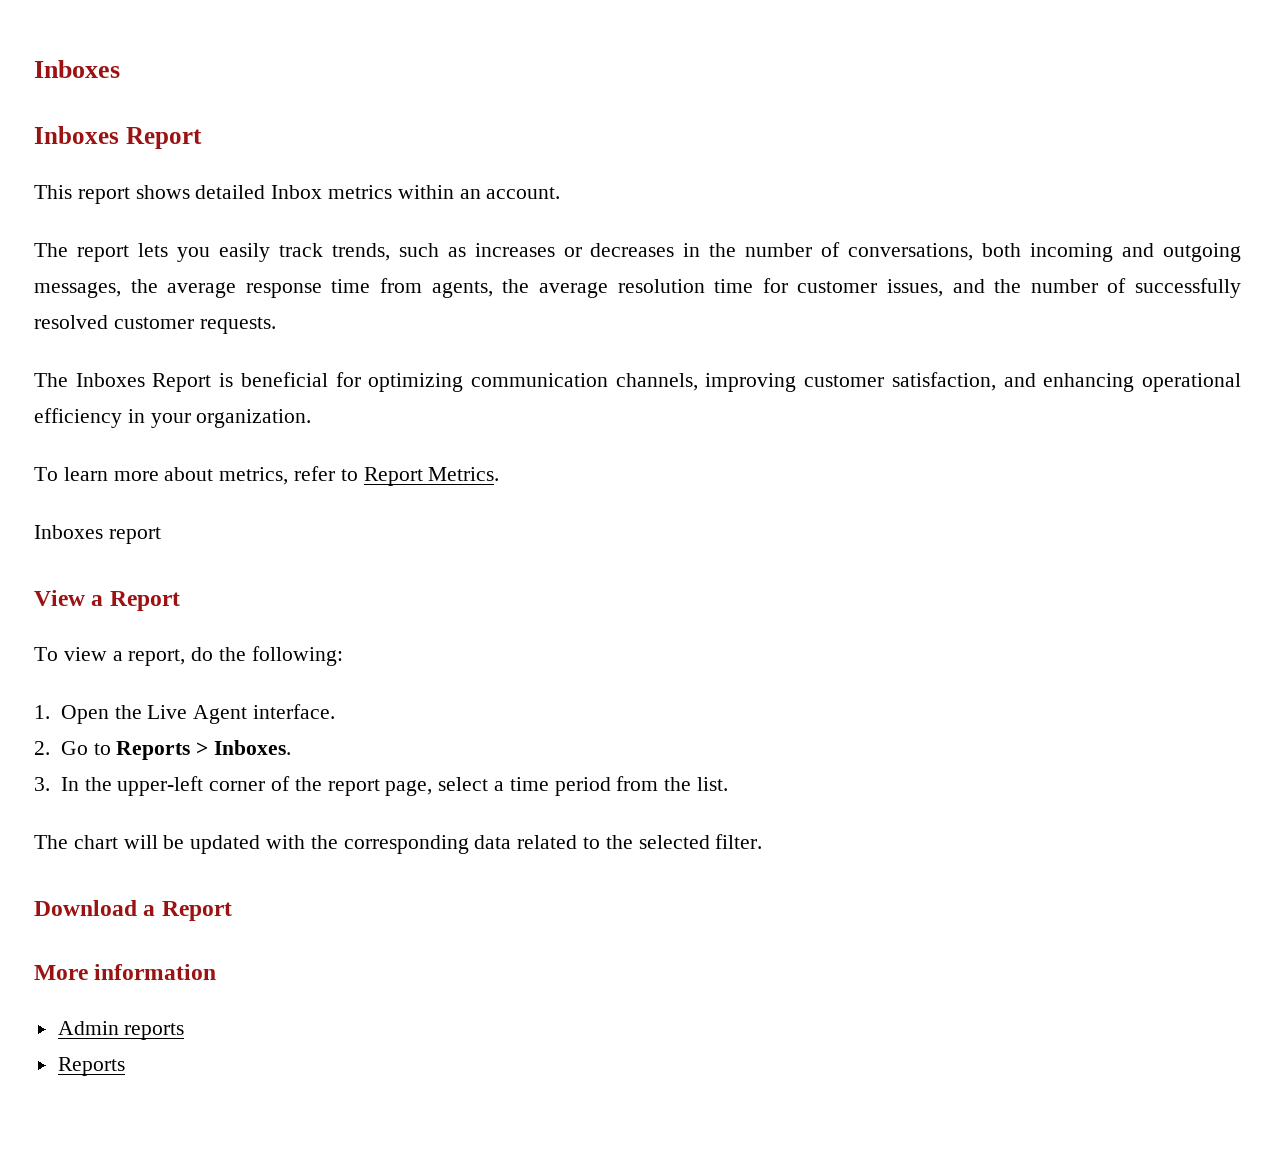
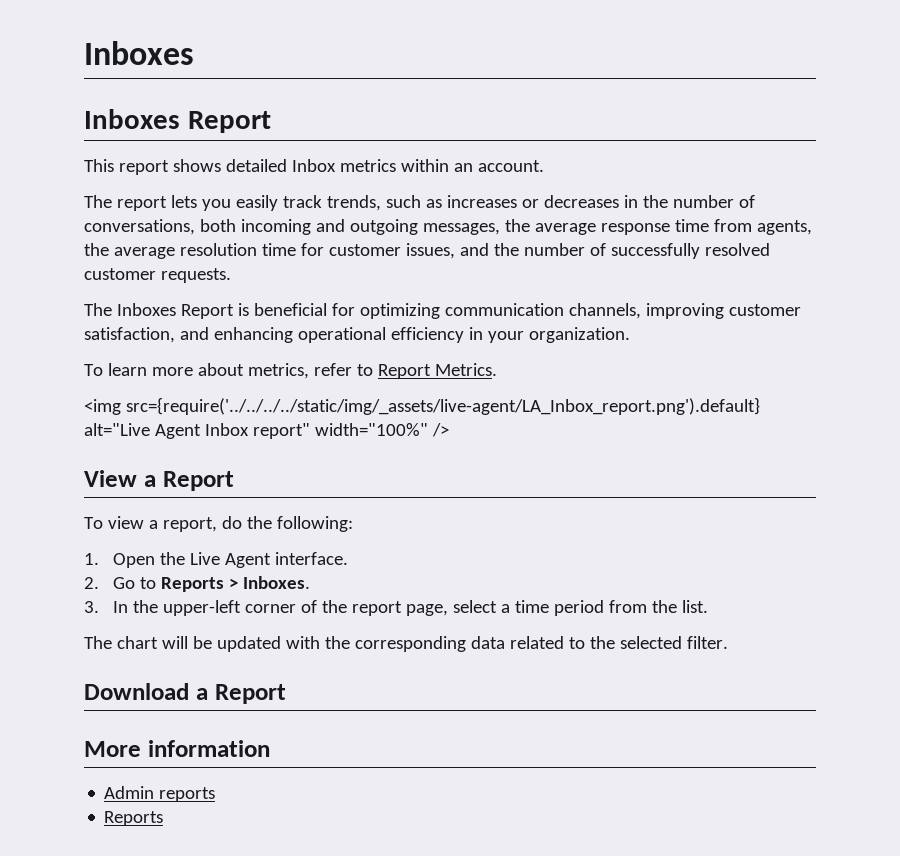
- Inboxes report
+ <img src={require('../../../../static/img/_assets/live-agent/LA_Inbox_report.png').default} alt="Live Agent Inbox report" width="100%" />

